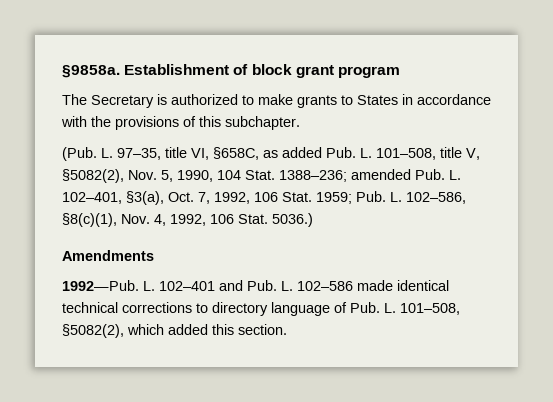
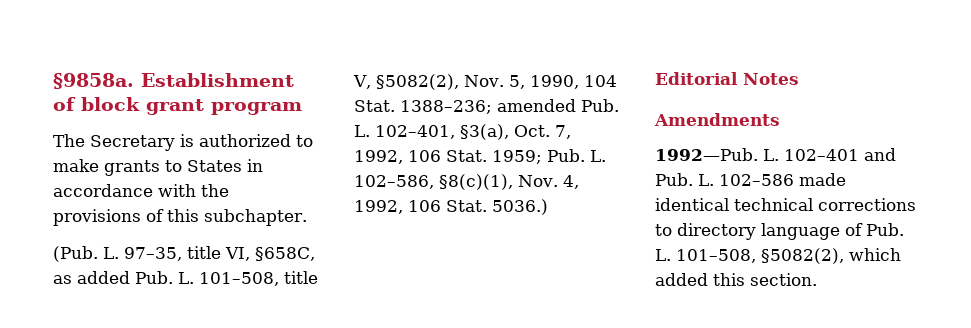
+ Editorial Notes

